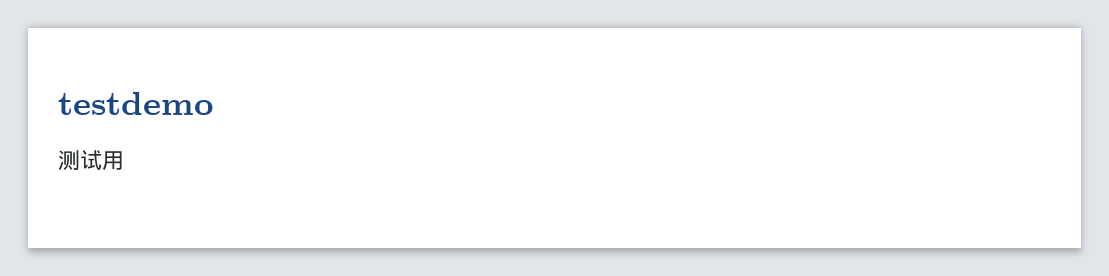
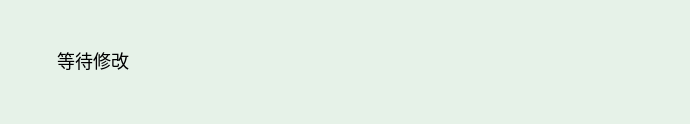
- testdemo
- 测试用
+ 等待修改

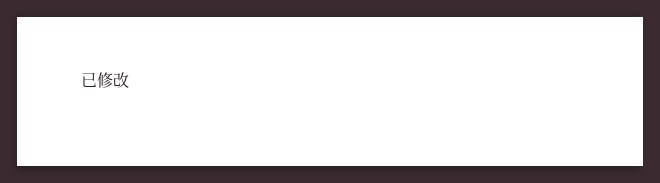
- 等待修改
+ 已修改

